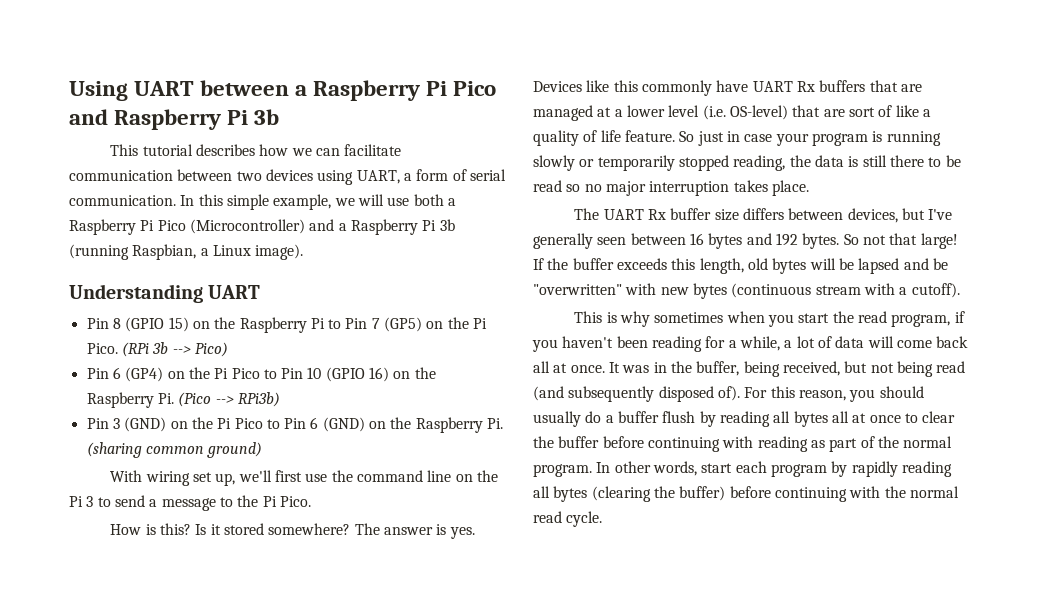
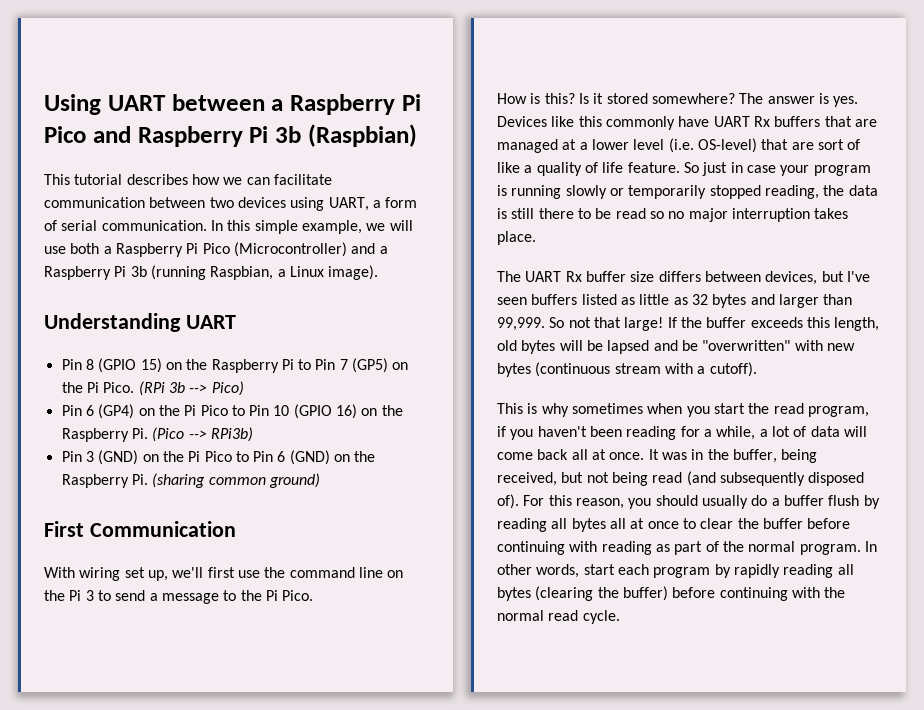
- Using UART between a Raspberry Pi Pico and Raspberry Pi 3b
+ Using UART between a Raspberry Pi Pico and Raspberry Pi 3b (Raspbian)
+ First Communication
- The UART Rx buffer size differs between devices, but I've generally seen between 16 bytes and 192 bytes.
+ The UART Rx buffer size differs between devices, but I've seen buffers listed as little as 32 bytes and larger than 99,999.

